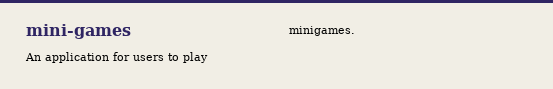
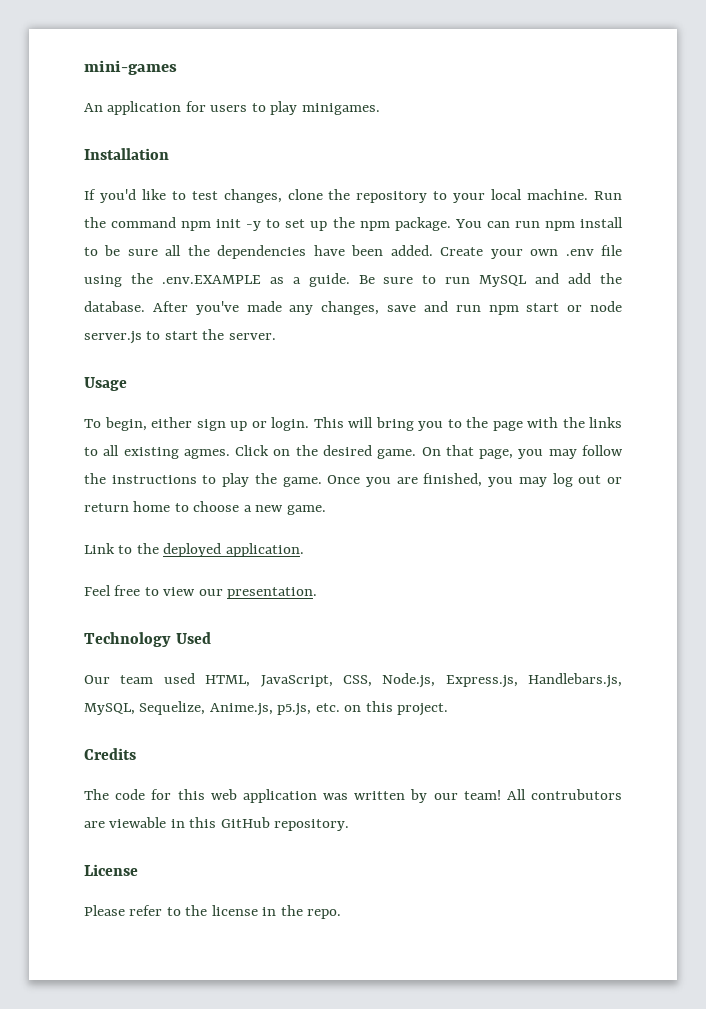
+ Installation
+ If you'd like to test changes, clone the repository to your local machine. Run the command npm init -y to set up the npm package. You can run npm install to be sure all the dependencies have been added. Create your own .env file using the .env.EXAMPLE as a guide. Be sure to run MySQL and add the database. After you've made any changes, save and run npm start or node server.js to start the server.
+ Usage
+ To begin, either sign up or login. This will bring you to the page with the links to all existing agmes. Click on the desired game. On that page, you may follow the instructions to play the game. Once you are finished, you may log out or return home to choose a new game.
+ Link to the deployed application.
+ Feel free to view our presentation.
+ Technology Used
+ Our team used HTML, JavaScript, CSS, Node.js, Express.js, Handlebars.js, MySQL, Sequelize, Anime.js, p5.js, etc. on this project.
+ Credits
+ The code for this web application was written by our team! All contrubutors are viewable in this GitHub repository.
+ License
+ Please refer to the license in the repo.

